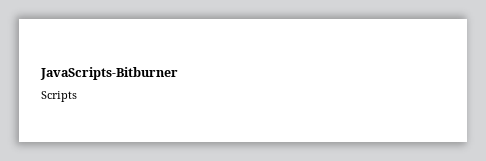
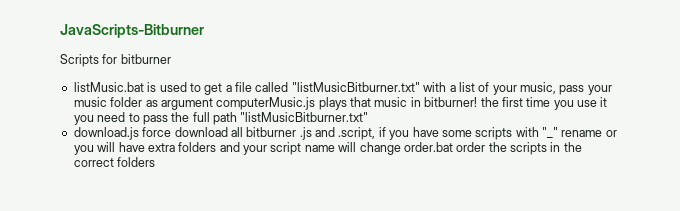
- Scripts
+ Scripts for bitburner
+ listMusic.bat is used to get a file called "listMusicBitburner.txt" with a list of your music, pass your music folder as argument computerMusic.js plays that music in bitburner! the first time you use it you need to pass the full path "listMusicBitburner.txt"
+ download.js force download all bitburner .js and .script, if you have some scripts with "_" rename or you will have extra folders and your script name will change order.bat order the scripts in the correct folders

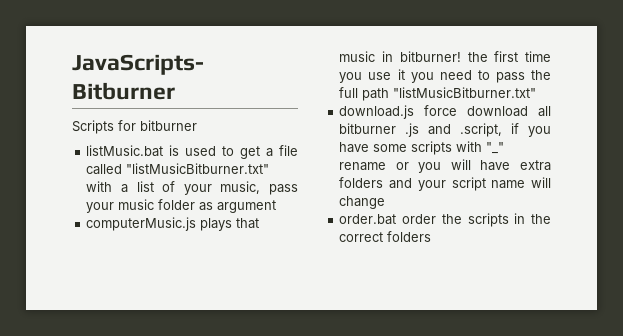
- listMusic.bat is used to get a file called "listMusicBitburner.txt" with a list of your music, pass your music folder as argument computerMusic.js plays that music in bitburner! the first time you use it you need to pass the full path "listMusicBitburner.txt"
+ listMusic.bat is used to get a file called "listMusicBitburner.txt" with a list of your music, pass your music folder as argument
+ computerMusic.js plays that music in bitburner! the first time you use it you need to pass the full path "listMusicBitburner.txt"
- download.js force download all bitburner .js and .script, if you have some scripts with "_" rename or you will have extra folders and your script name will change order.bat order the scripts in the correct folders
+ download.js force download all bitburner .js and .script, if you have some scripts with "_" rename or you will have extra folders and your script name will change
+ order.bat order the scripts in the correct folders

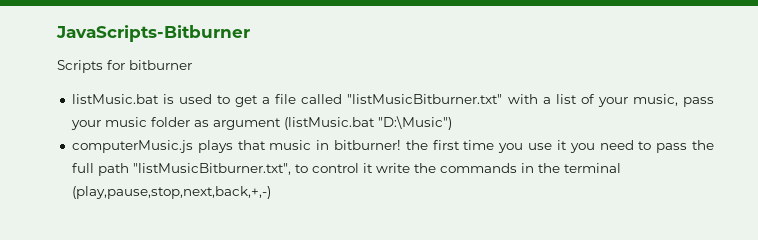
- listMusic.bat is used to get a file called "listMusicBitburner.txt" with a list of your music, pass your music folder as argument
+ listMusic.bat is used to get a file called "listMusicBitburner.txt" with a list of your music, pass your music folder as argument (listMusic.bat "D:\Music")
- computerMusic.js plays that music in bitburner! the first time you use it you need to pass the full path "listMusicBitburner.txt"
- download.js force download all bitburner .js and .script, if you have some scripts with "_" rename or you will have extra folders and your script name will change
- order.bat order the scripts in the correct folders
+ computerMusic.js plays that music in bitburner! the first time you use it you need to pass the full path "listMusicBitburner.txt", to control it write the commands in the terminal (play,pause,stop,next,back,+,-)

